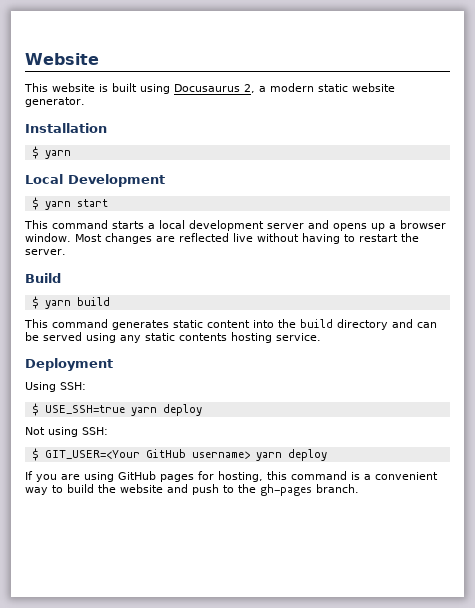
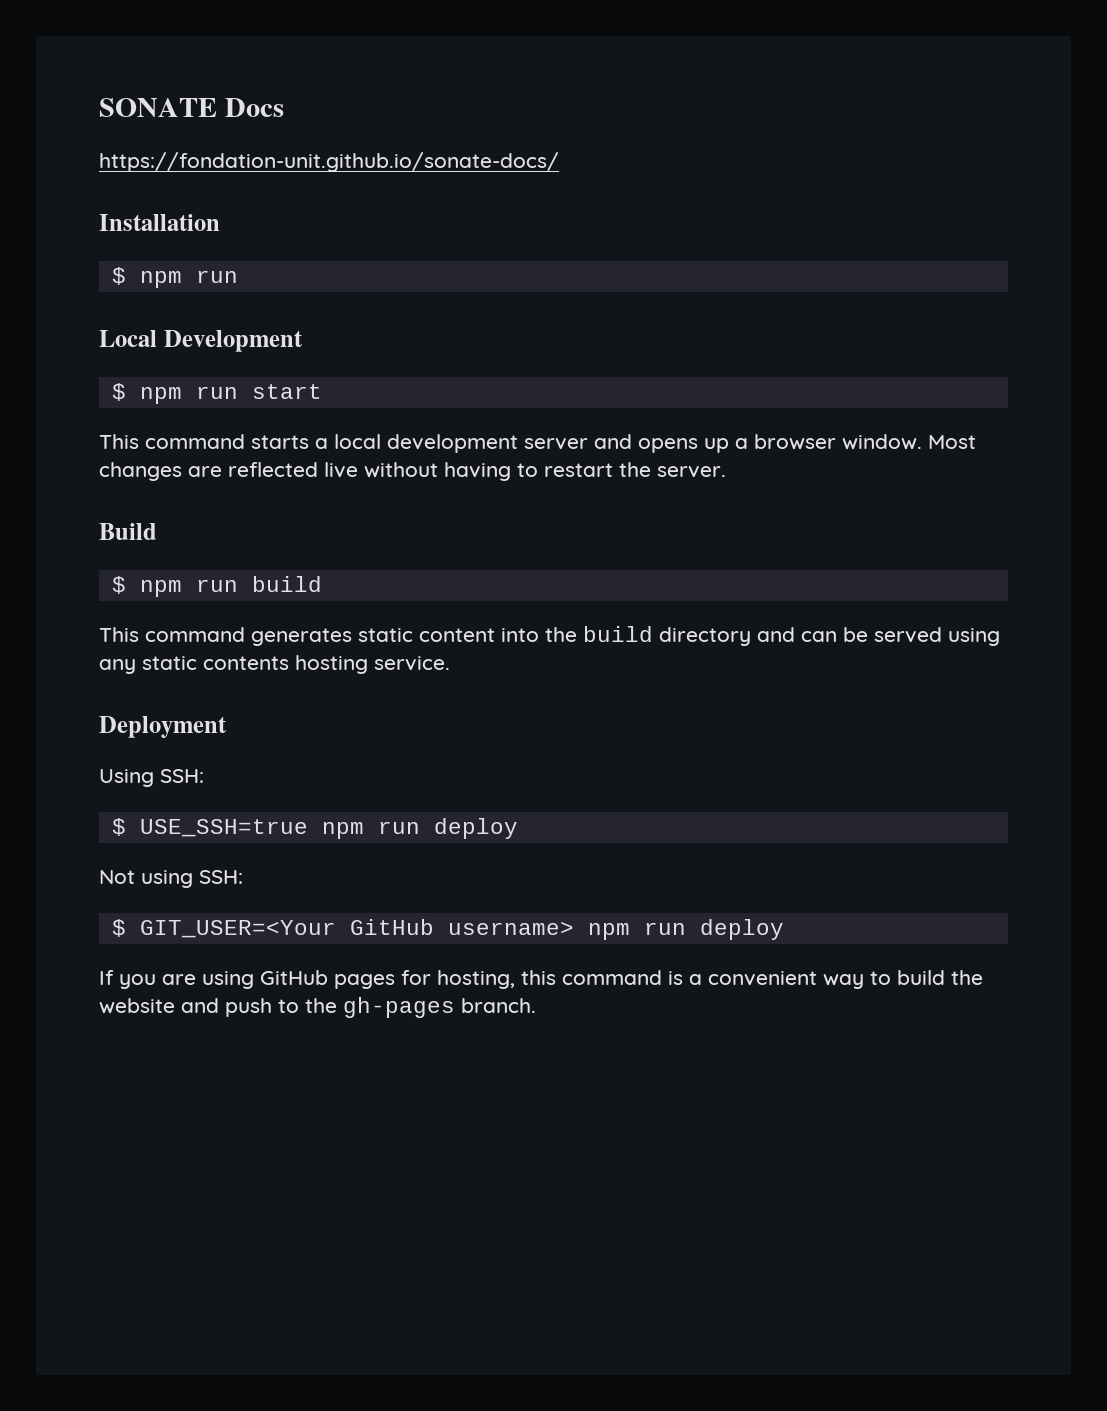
- Website
- This website is built using Docusaurus 2, a modern static website generator.
+ SONATE Docs
+ https://fondation-unit.github.io/sonate-docs/
  Installation
- $ yarn
+ $ npm run
- $ yarn start
+ $ npm run start
- $ yarn build
+ $ npm run build
- $ USE_SSH=true yarn deploy
+ $ USE_SSH=true npm run deploy
- $ GIT_USER=<Your GitHub username> yarn deploy
+ $ GIT_USER=<Your GitHub username> npm run deploy

